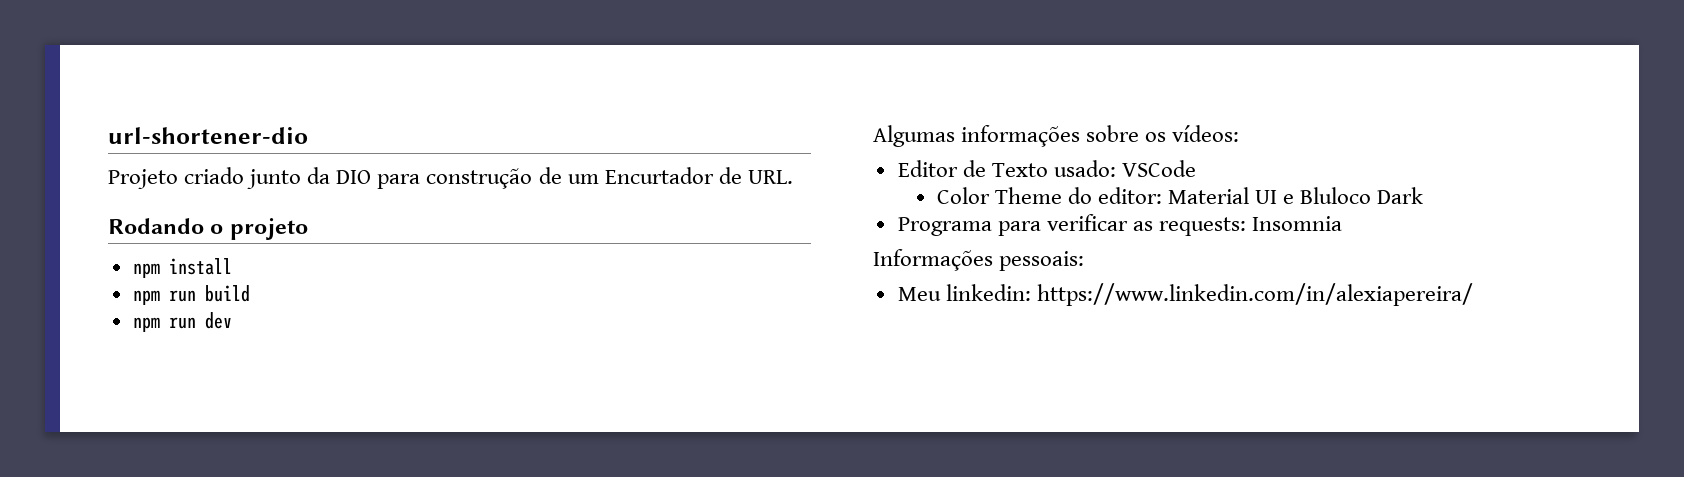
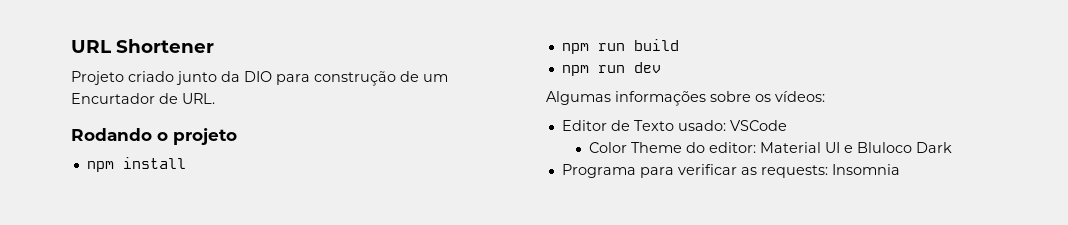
- url-shortener-dio
+ URL Shortener
- Informações pessoais:
- Meu linkedin: https://www.linkedin.com/in/alexiapereira/

